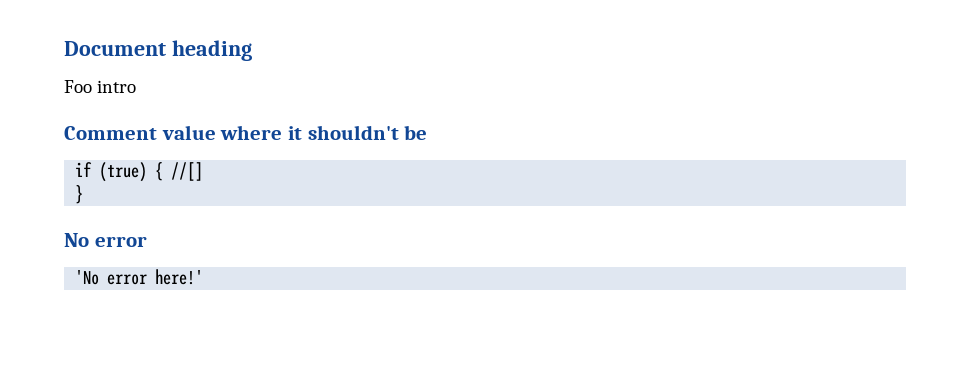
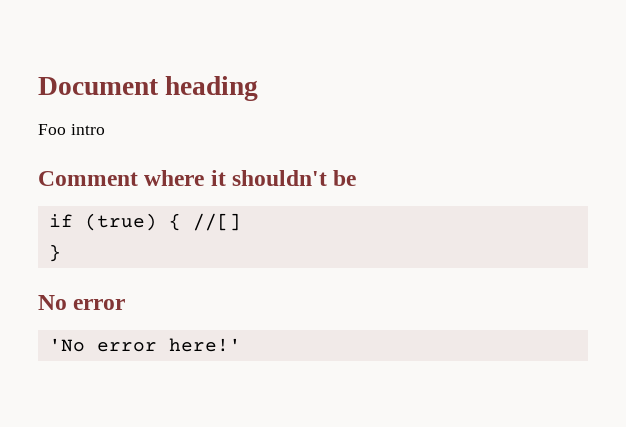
- Comment value where it shouldn't be
+ Comment where it shouldn't be

